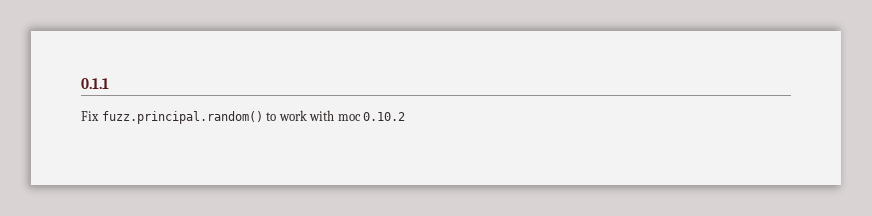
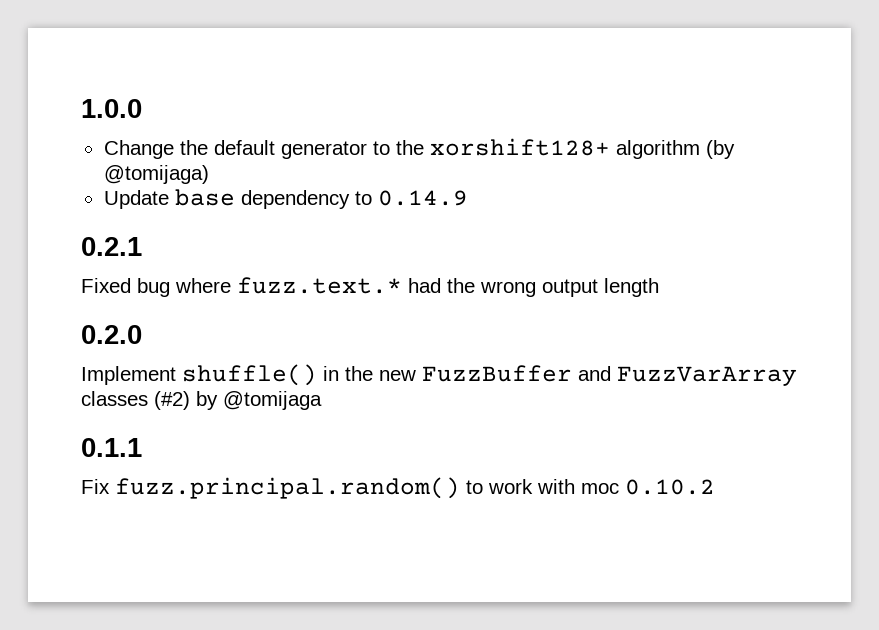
+ 1.0.0
+ Change the default generator to the xorshift128+ algorithm (by @tomijaga)
+ Update base dependency to 0.14.9
+ 0.2.1
+ Fixed bug where fuzz.text.* had the wrong output length
+ 0.2.0
+ Implement shuffle() in the new FuzzBuffer and FuzzVarArray classes (#2) by @tomijaga

